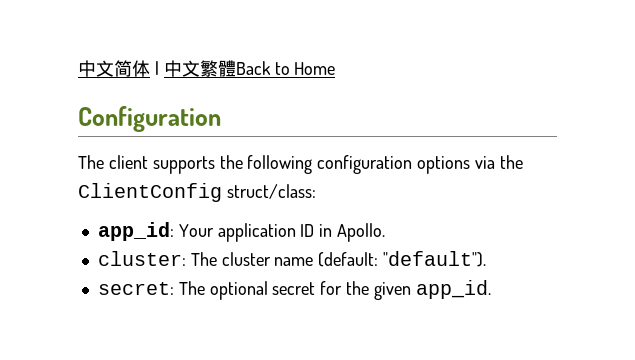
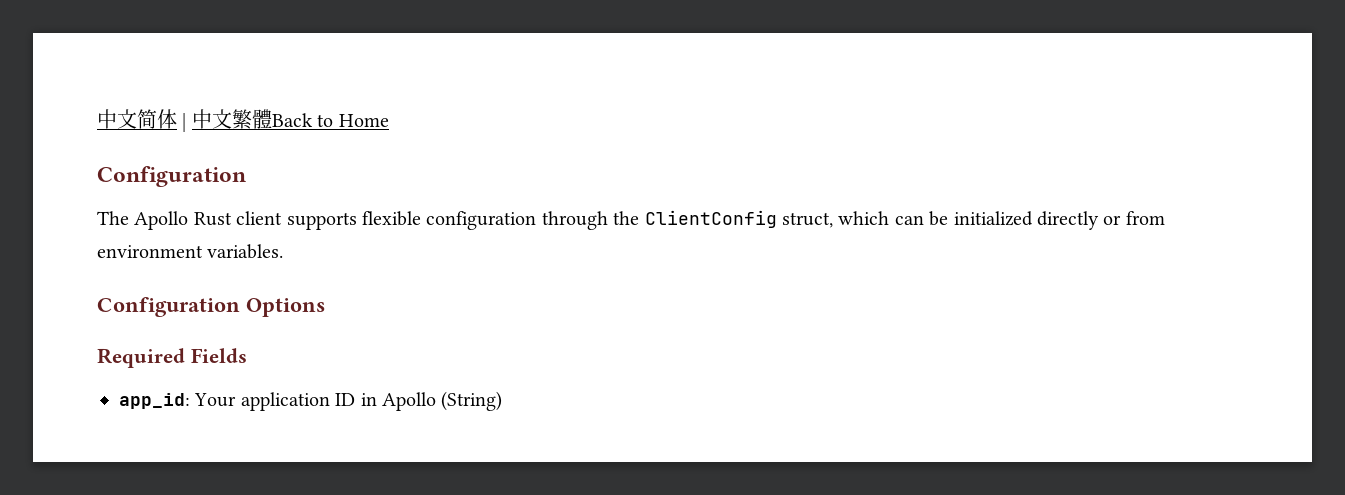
- The client supports the following configuration options via the ClientConfig struct/class:
+ The Apollo Rust client supports flexible configuration through the ClientConfig struct, which can be initialized directly or from environment variables.
+ Configuration Options
+ Required Fields
- app_id: Your application ID in Apollo.
- cluster: The cluster name (default: "default").
- secret: The optional secret for the given app_id.
+ app_id: Your application ID in Apollo (String)

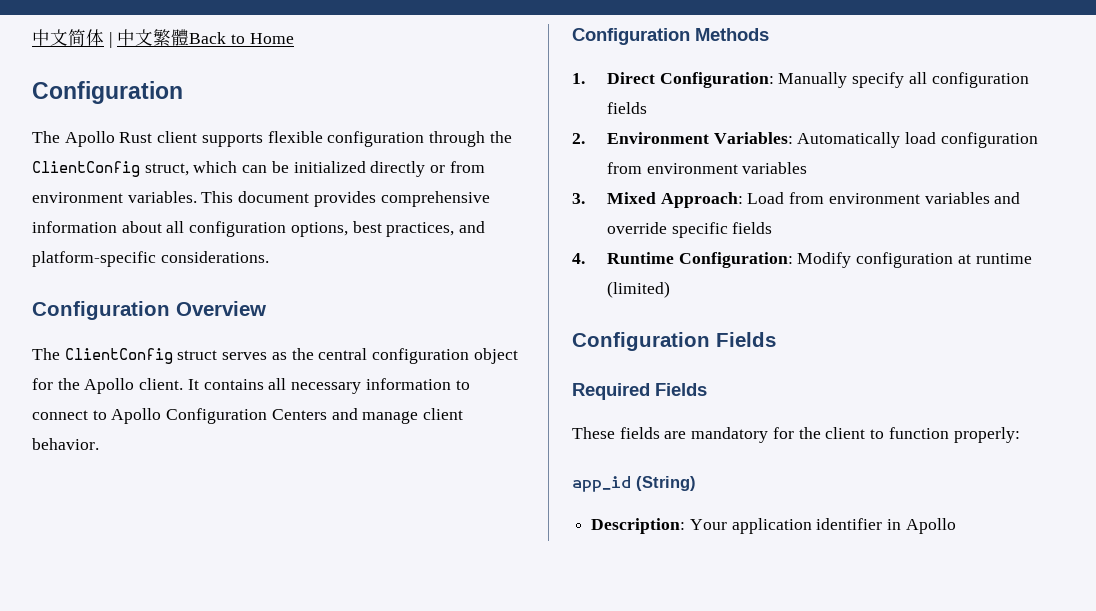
- The Apollo Rust client supports flexible configuration through the ClientConfig struct, which can be initialized directly or from environment variables.
- Configuration Options
+ The Apollo Rust client supports flexible configuration through the ClientConfig struct, which can be initialized directly or from environment variables. This document provides comprehensive information about all configuration options, best practices, and platform-specific considerations.
+ Configuration Overview
+ The ClientConfig struct serves as the central configuration object for the Apollo client. It contains all necessary information to connect to Apollo Configuration Centers and manage client behavior.
+ Configuration Methods
+ 1. Direct Configuration: Manually specify all configuration fields
+ 2. Environment Variables: Automatically load configuration from environment variables
+ 3. Mixed Approach: Load from environment variables and override specific fields
+ 4. Runtime Configuration: Modify configuration at runtime (limited)
+ Configuration Fields
  Required Fields
- app_id: Your application ID in Apollo (String)
+ These fields are mandatory for the client to function properly:
+ app_id (String)
+ Description: Your application identifier in Apollo

